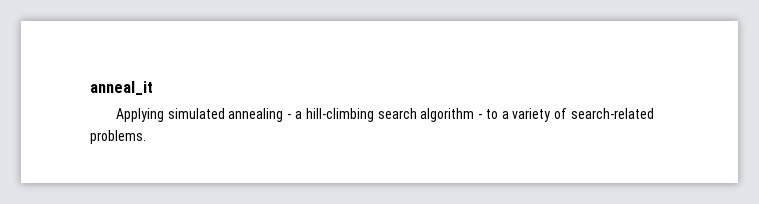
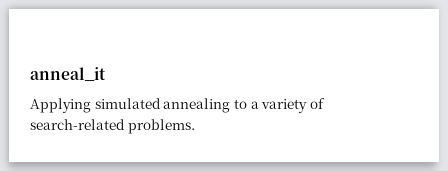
- Applying simulated annealing - a hill-climbing search algorithm - to a variety of search-related problems.
+ Applying simulated annealing to a variety of search-related problems.

